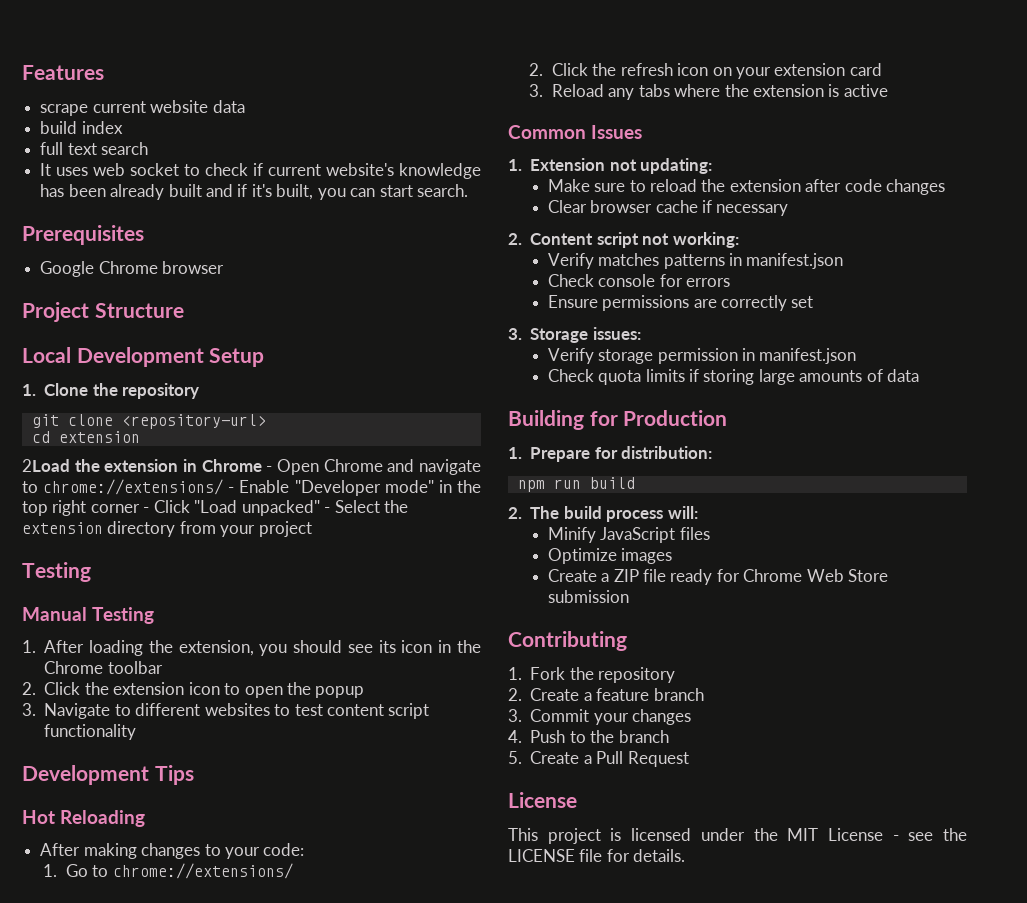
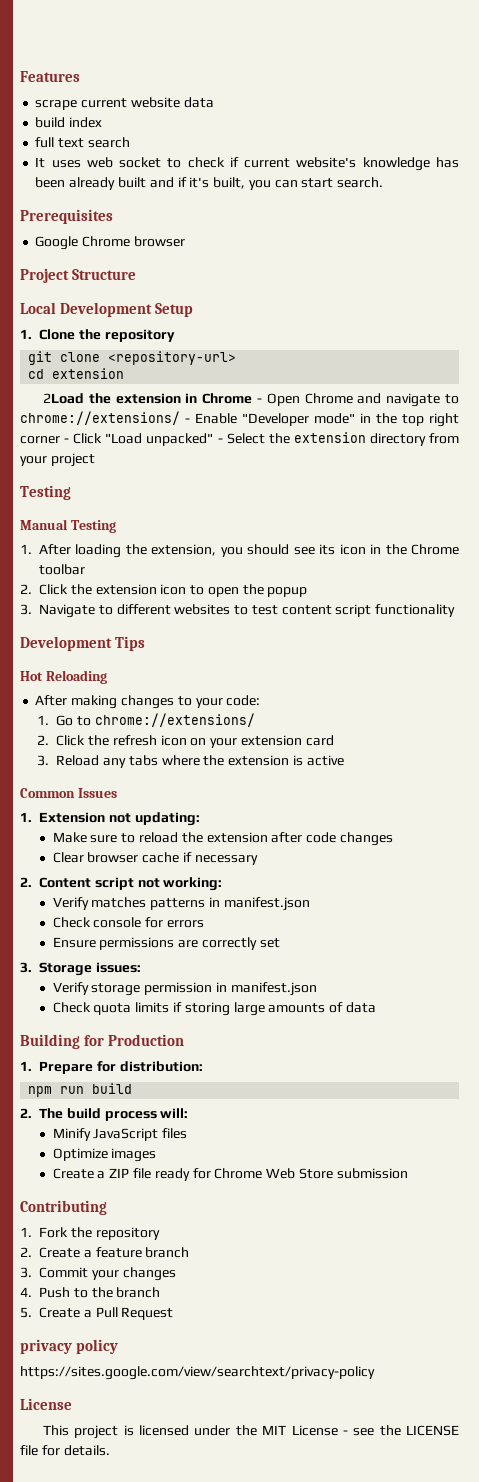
+ privacy policy
+ https://sites.google.com/view/searchtext/privacy-policy

